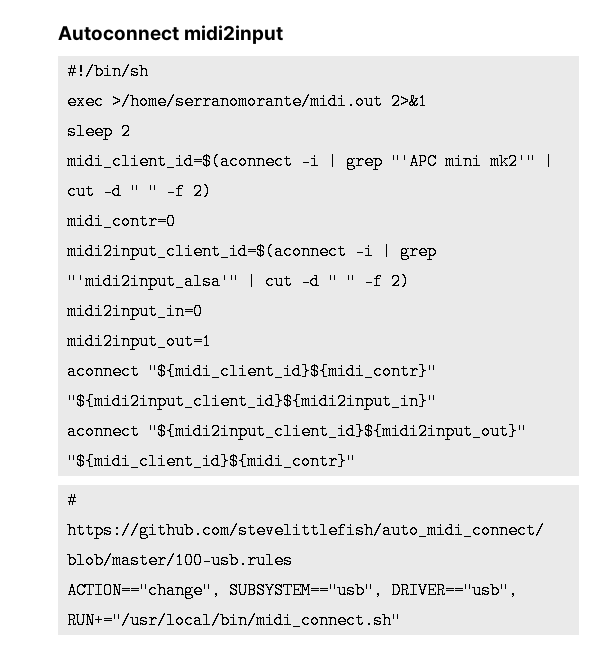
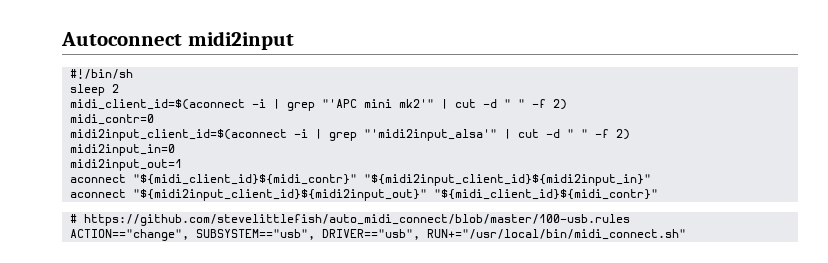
- exec >/home/serranomorante/midi.out 2>&1

